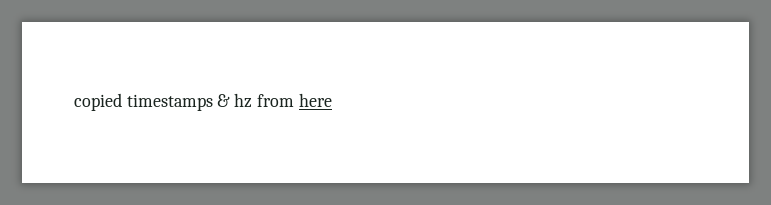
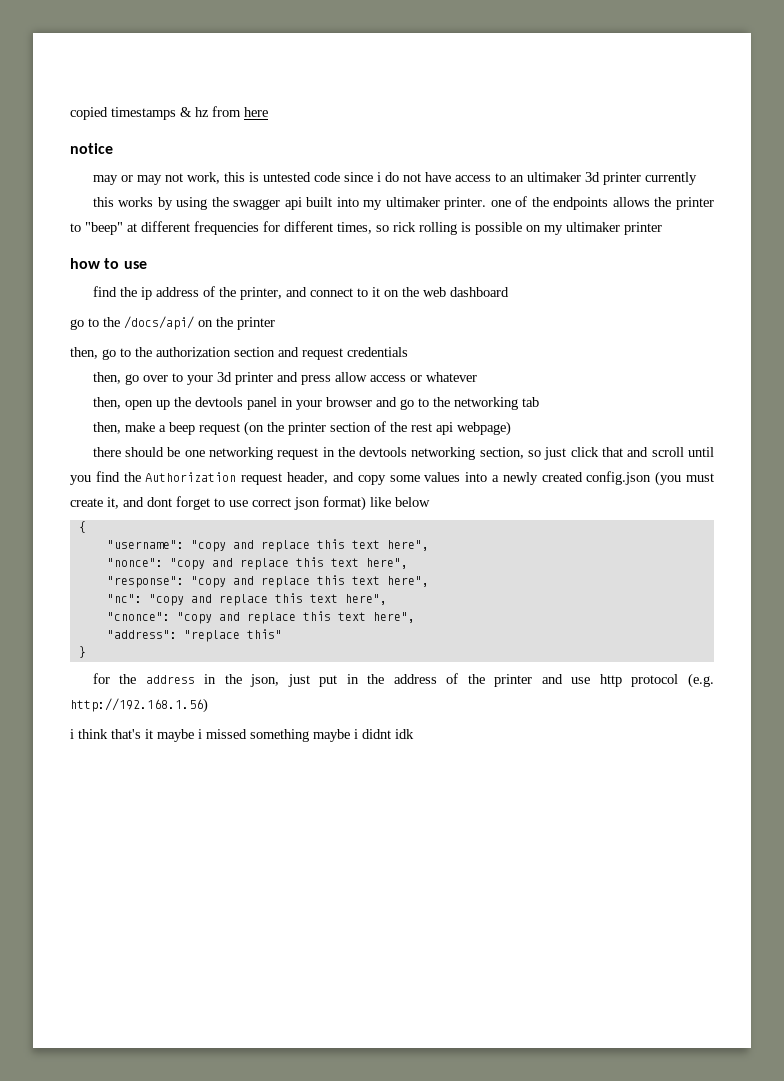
+ notice
+ may or may not work, this is untested code since i do not have access to an ultimaker 3d printer currently
+ this works by using the swagger api built into my ultimaker printer. one of the endpoints allows the printer to "beep" at different frequencies for different times, so rick rolling is possible on my ultimaker printer
+ how to use
+ find the ip address of the printer, and connect to it on the web dashboard
+ go to the /docs/api/ on the printer
+ then, go to the authorization section and request credentials
+ then, go over to your 3d printer and press allow access or whatever
+ then, open up the devtools panel in your browser and go to the networking tab
+ then, make a beep request (on the printer section of the rest api webpage)
+ there should be one networking request in the devtools networking section, so just click that and scroll until you find the Authorization request header, and copy some values into a newly created config.json (you must create it, and dont forget to use correct json format) like below
+ {
+ "username": "copy and replace this text here",
+ "nonce": "copy and replace this text here",
+ "response": "copy and replace this text here",
+ "nc": "copy and replace this text here",
+ "cnonce": "copy and replace this text here",
+ "address": "replace this"
+ }
+ for the address in the json, just put in the address of the printer and use http protocol (e.g. http://192.168.1.56)
+ i think that's it maybe i missed something maybe i didnt idk

